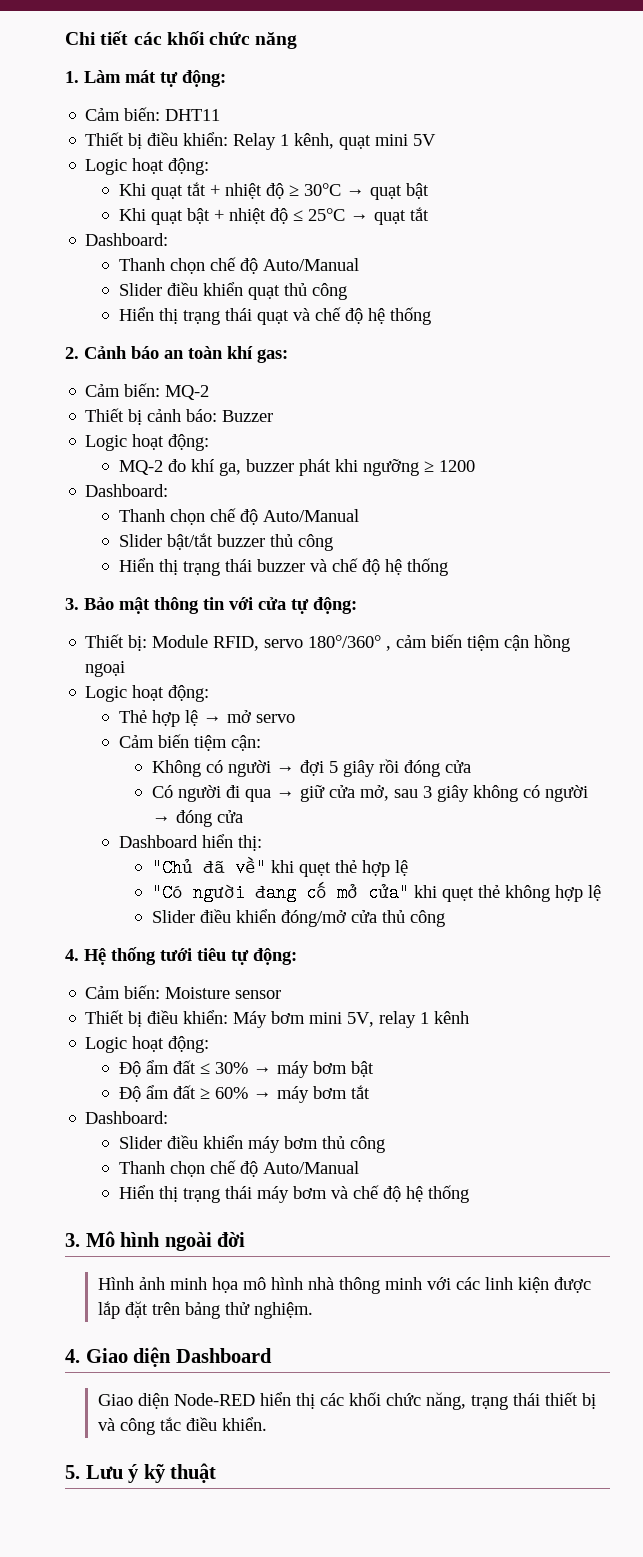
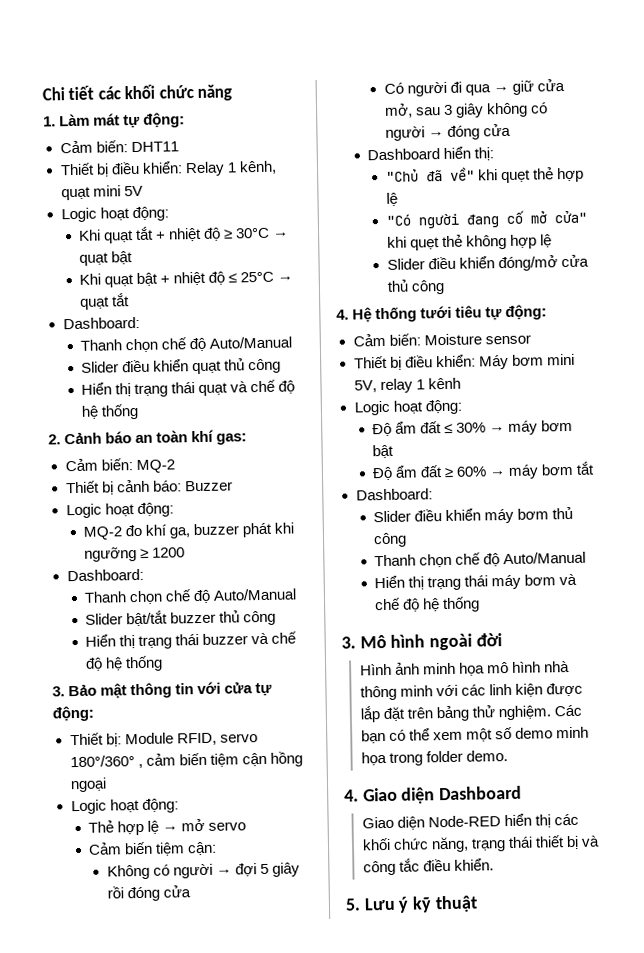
+ Các bạn có thể xem một số demo minh họa trong folder demo.

